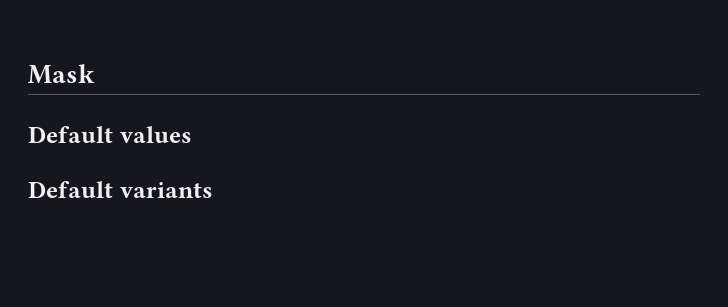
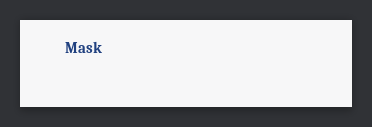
- Default values
- Default variants

